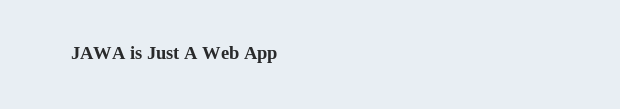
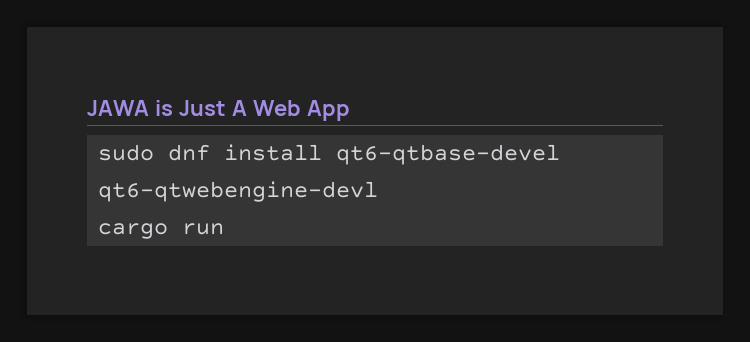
+ sudo dnf install qt6-qtbase-devel qt6-qtwebengine-devl
+ cargo run

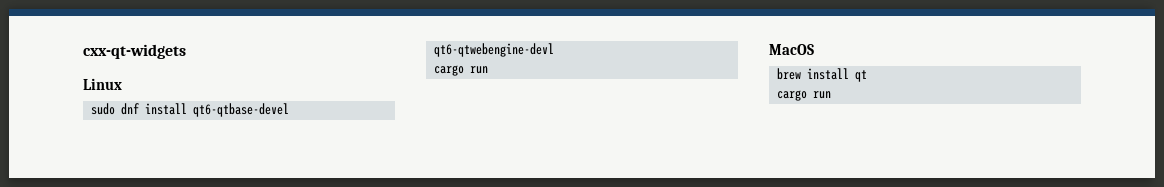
- JAWA is Just A Web App
+ cxx-qt-widgets
+ Linux
+ MacOS
+ brew install qt
+ cargo run

